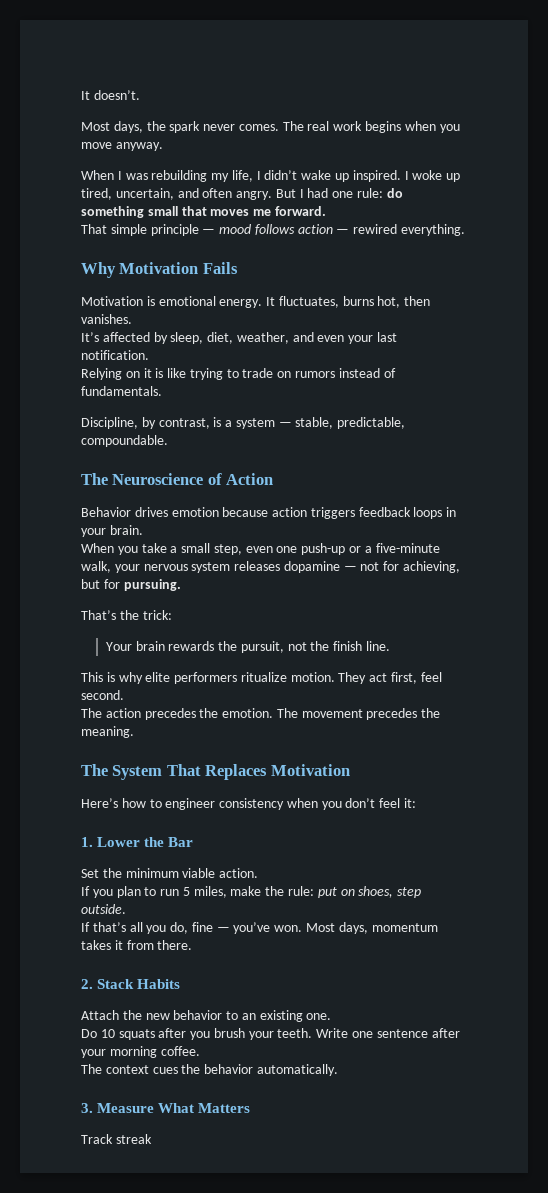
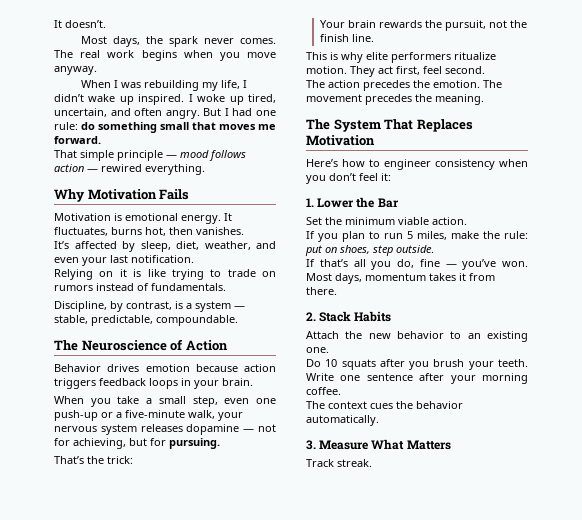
- Track streak
+ Track streak.

